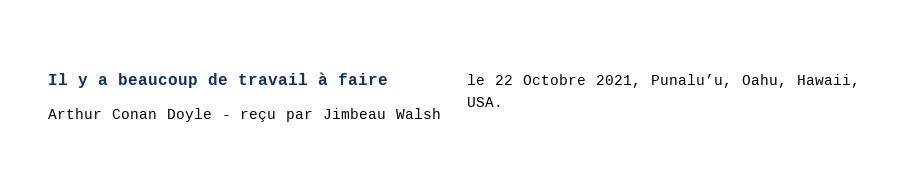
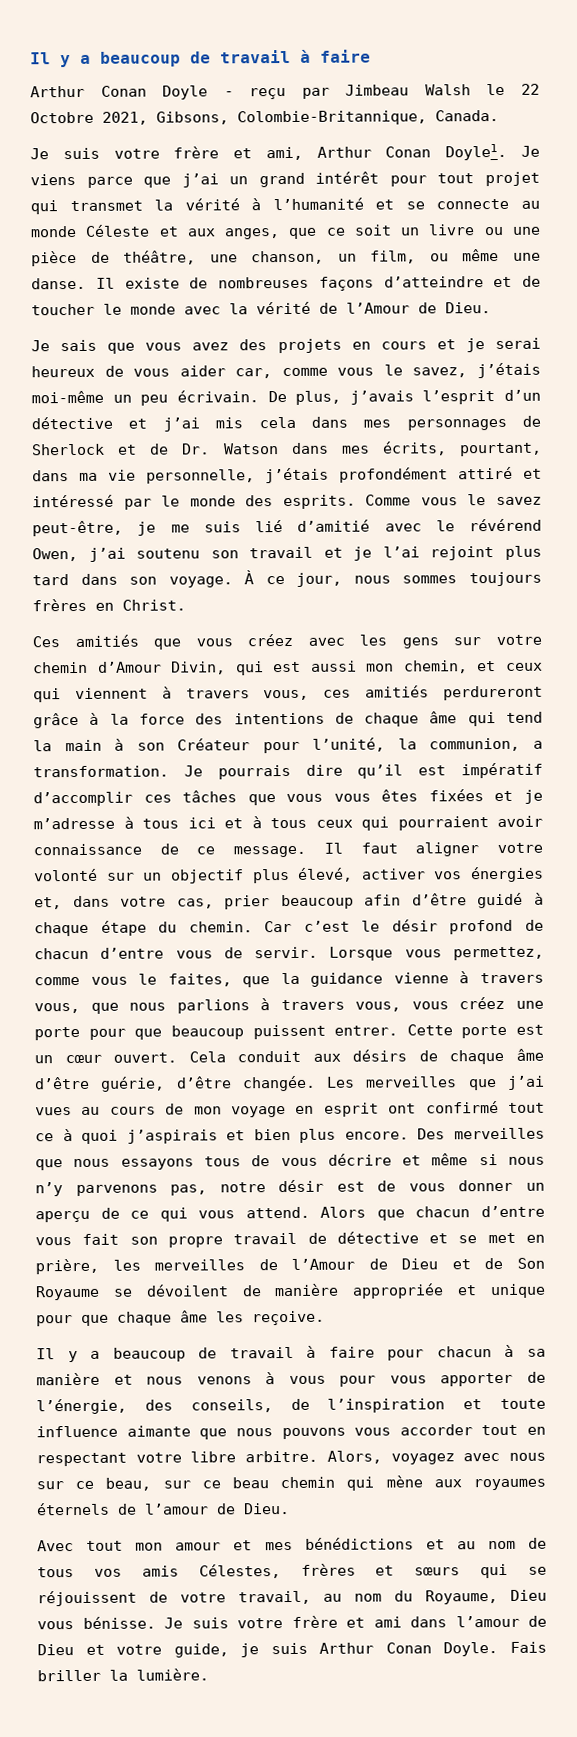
- Arthur Conan Doyle - reçu par Jimbeau Walsh le 22 Octobre 2021, Punalu’u, Oahu, Hawaii, USA.
+ Arthur Conan Doyle - reçu par Jimbeau Walsh le 22 Octobre 2021, Gibsons, Colombie-Britannique, Canada.
+ Je suis votre frère et ami, Arthur Conan Doyle1. Je viens parce que j’ai un grand intérêt pour tout projet qui transmet la vérité à l’humanité et se connecte au monde Céleste et aux anges, que ce soit un livre ou une pièce de théâtre, une chanson, un film, ou même une danse. Il existe de nombreuses façons d’atteindre et de toucher le monde avec la vérité de l’Amour de Dieu.
+ Je sais que vous avez des projets en cours et je serai heureux de vous aider car, comme vous le savez, j’étais moi-même un peu écrivain. De plus, j’avais l’esprit d’un détective et j’ai mis cela dans mes personnages de Sherlock et de Dr. Watson dans mes écrits, pourtant, dans ma vie personnelle, j’étais profondément attiré et intéressé par le monde des esprits. Comme vous le savez peut-être, je me suis lié d’amitié avec le révérend Owen, j’ai soutenu son travail et je l’ai rejoint plus tard dans son voyage. À ce jour, nous sommes toujours frères en Christ.
+ Ces amitiés que vous créez avec les gens sur votre chemin d’Amour Divin, qui est aussi mon chemin, et ceux qui viennent à travers vous, ces amitiés perdureront grâce à la force des intentions de chaque âme qui tend la main à son Créateur pour l’unité, la communion, a transformation. Je pourrais dire qu’il est impératif d’accomplir ces tâches que vous vous êtes fixées et je m’adresse à tous ici et à tous ceux qui pourraient avoir connaissance de ce message. Il faut aligner votre volonté sur un objectif plus élevé, activer vos énergies et, dans votre cas, prier beaucoup afin d’être guidé à chaque étape du chemin. Car c’est le désir profond de chacun d’entre vous de servir. Lorsque vous permettez, comme vous le faites, que la guidance vienne à travers vous, que nous parlions à travers vous, vous créez une porte pour que beaucoup puissent entrer. Cette porte est un cœur ouvert. Cela conduit aux désirs de chaque âme d’être guérie, d’être changée. Les merveilles que j’ai vues au cours de mon voyage en esprit ont confirmé tout ce à quoi j’aspirais et bien plus encore. Des merveilles que nous essayons tous de vous décrire et même si nous n’y parvenons pas, notre désir est de vous donner un aperçu de ce qui vous attend. Alors que chacun d’entre vous fait son propre travail de détective et se met en prière, les merveilles de l’Amour de Dieu et de Son Royaume se dévoilent de manière appropriée et unique pour que chaque âme les reçoive.
+ Il y a beaucoup de travail à faire pour chacun à sa manière et nous venons à vous pour vous apporter de l’énergie, des conseils, de l’inspiration et toute influence aimante que nous pouvons vous accorder tout en respectant votre libre arbitre. Alors, voyagez avec nous sur ce beau, sur ce beau chemin qui mène aux royaumes éternels de l’amour de Dieu.
+ Avec tout mon amour et mes bénédictions et au nom de tous vos amis Célestes, frères et sœurs qui se réjouissent de votre travail, au nom du Royaume, Dieu vous bénisse. Je suis votre frère et ami dans l’amour de Dieu et votre guide, je suis Arthur Conan Doyle. Fais briller la lumière.

